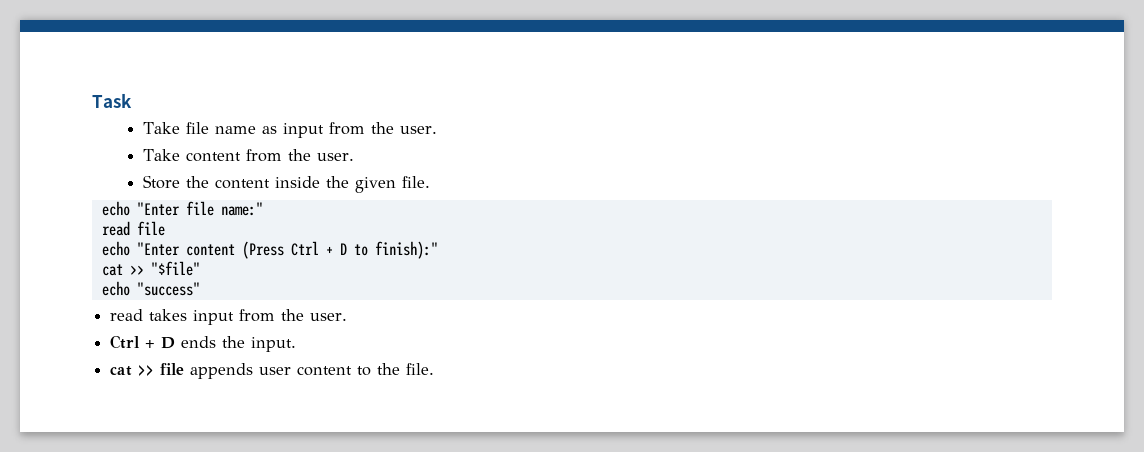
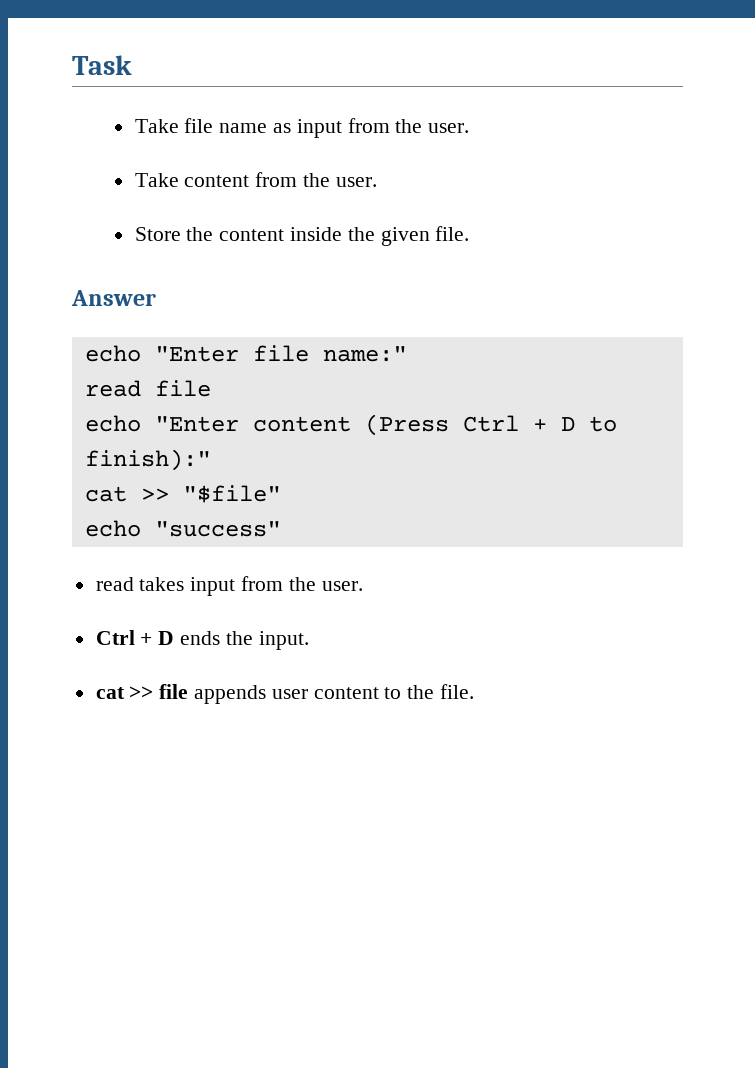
+ Answer

